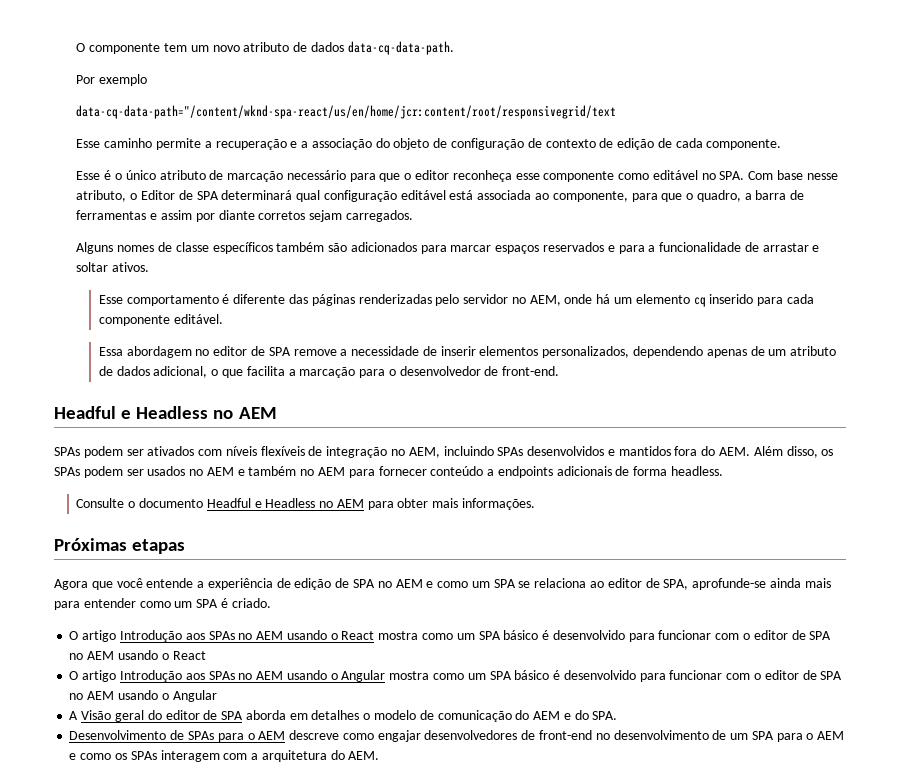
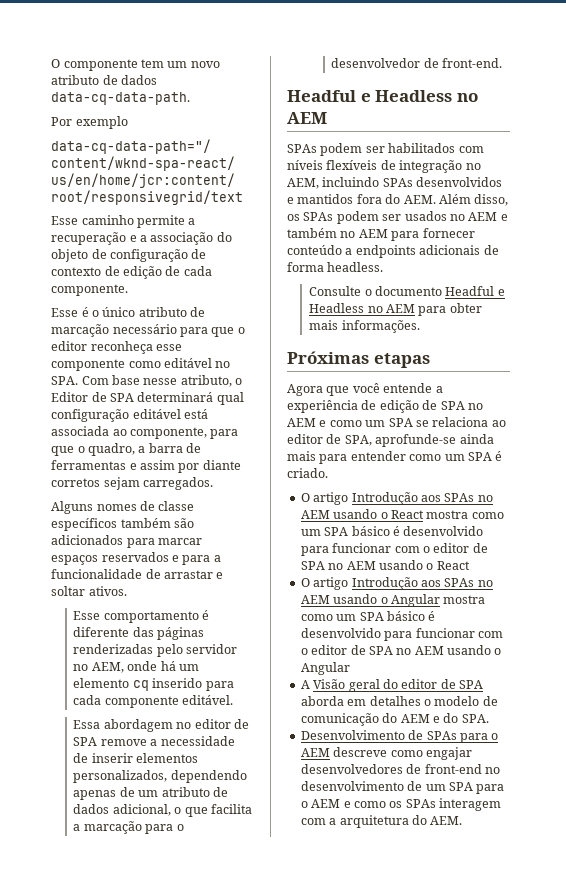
- SPAs podem ser ativados com níveis flexíveis de integração no AEM, incluindo SPAs desenvolvidos e mantidos fora do AEM. Além disso, os SPAs podem ser usados no AEM e também no AEM para fornecer conteúdo a endpoints adicionais de forma headless.
+ SPAs podem ser habilitados com níveis flexíveis de integração no AEM, incluindo SPAs desenvolvidos e mantidos fora do AEM. Além disso, os SPAs podem ser usados no AEM e também no AEM para fornecer conteúdo a endpoints adicionais de forma headless.

